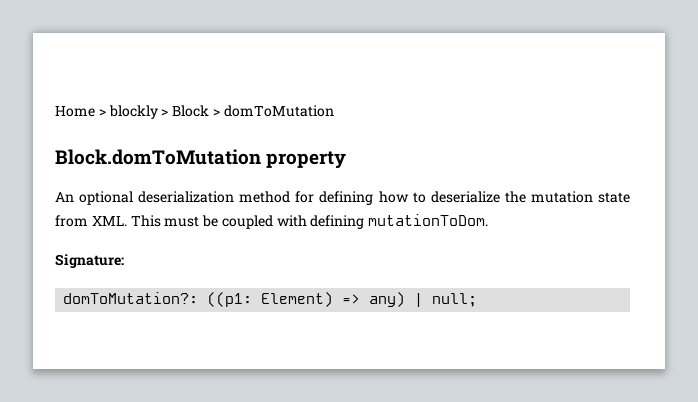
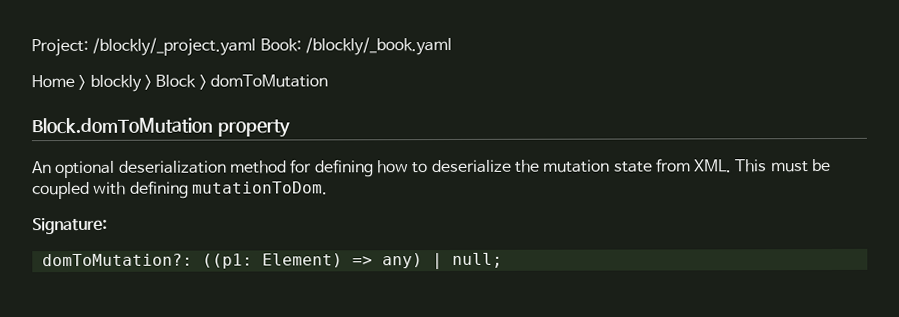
+ Project: /blockly/_project.yaml Book: /blockly/_book.yaml

